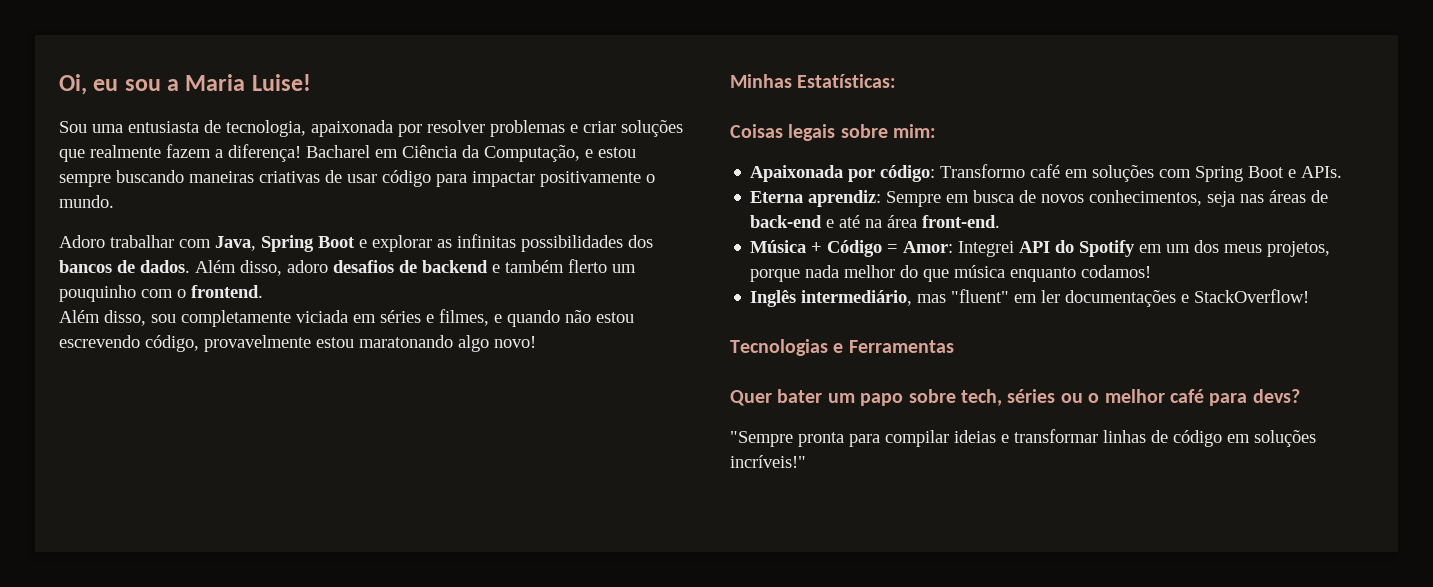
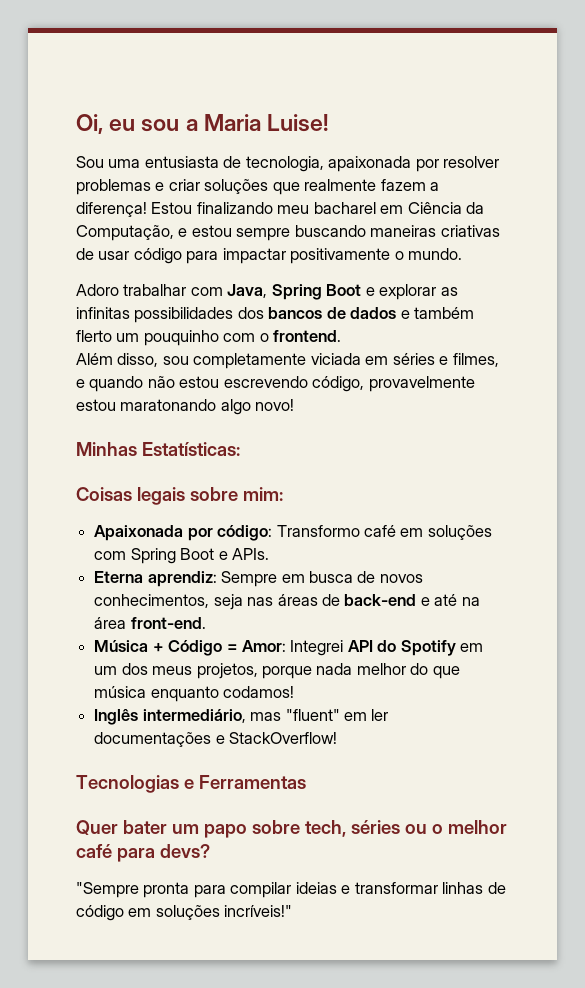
- Bacharel em Ciência da Computação, e estou sempre buscando maneiras criativas de usar código para impactar positivamente o mundo.
+ Estou finalizando meu bacharel em Ciência da Computação, e estou sempre buscando maneiras criativas de usar código para impactar positivamente o mundo.
- Adoro trabalhar com Java, Spring Boot e explorar as infinitas possibilidades dos bancos de dados. Além disso, adoro desafios de backend e também flerto um pouquinho com o frontend.
+ Adoro trabalhar com Java, Spring Boot e explorar as infinitas possibilidades dos bancos de dados e também flerto um pouquinho com o frontend.

